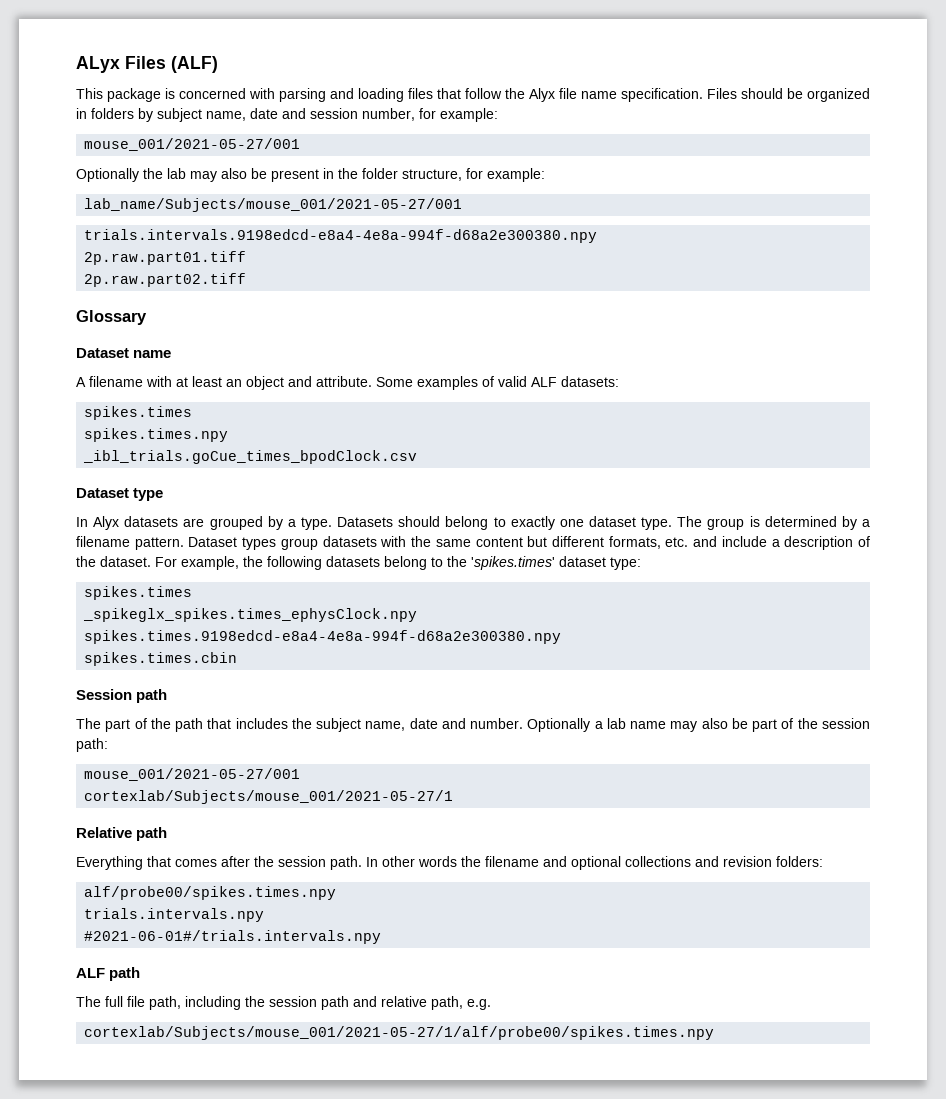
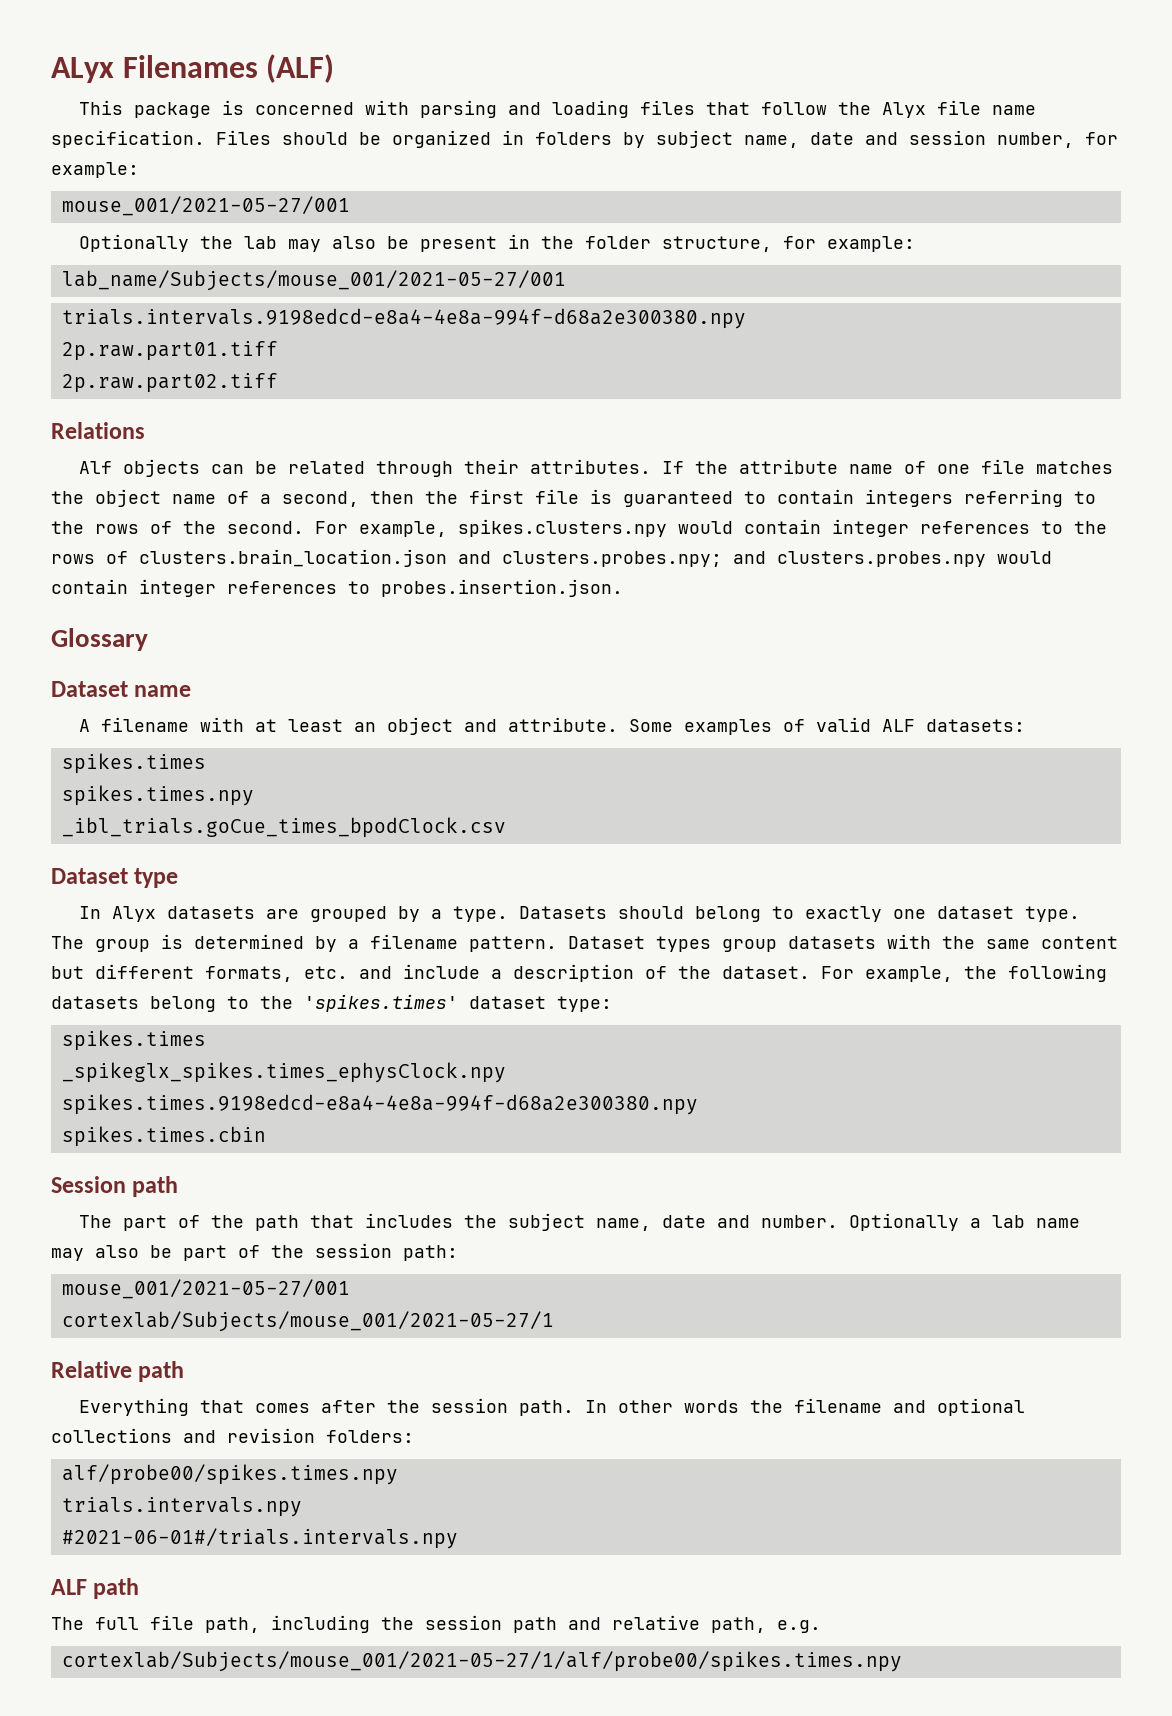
- ALyx Files (ALF)
+ ALyx Filenames (ALF)
+ Relations
+ Alf objects can be related through their attributes. If the attribute name of one file matches the object name of a second, then the first file is guaranteed to contain integers referring to the rows of the second. For example, spikes.clusters.npy would contain integer references to the rows of clusters.brain_location.json and clusters.probes.npy; and clusters.probes.npy would contain integer references to probes.insertion.json.

